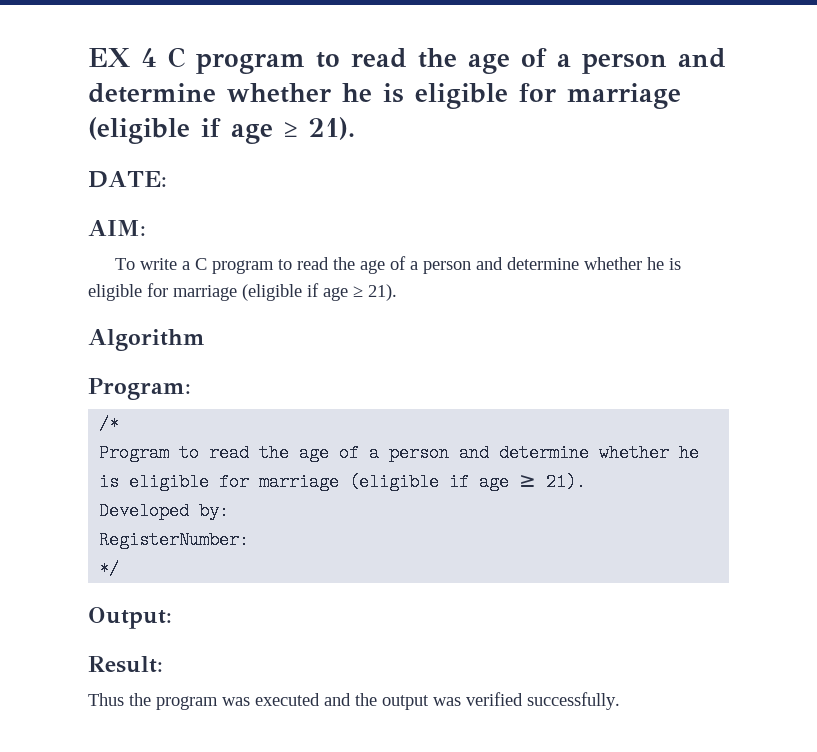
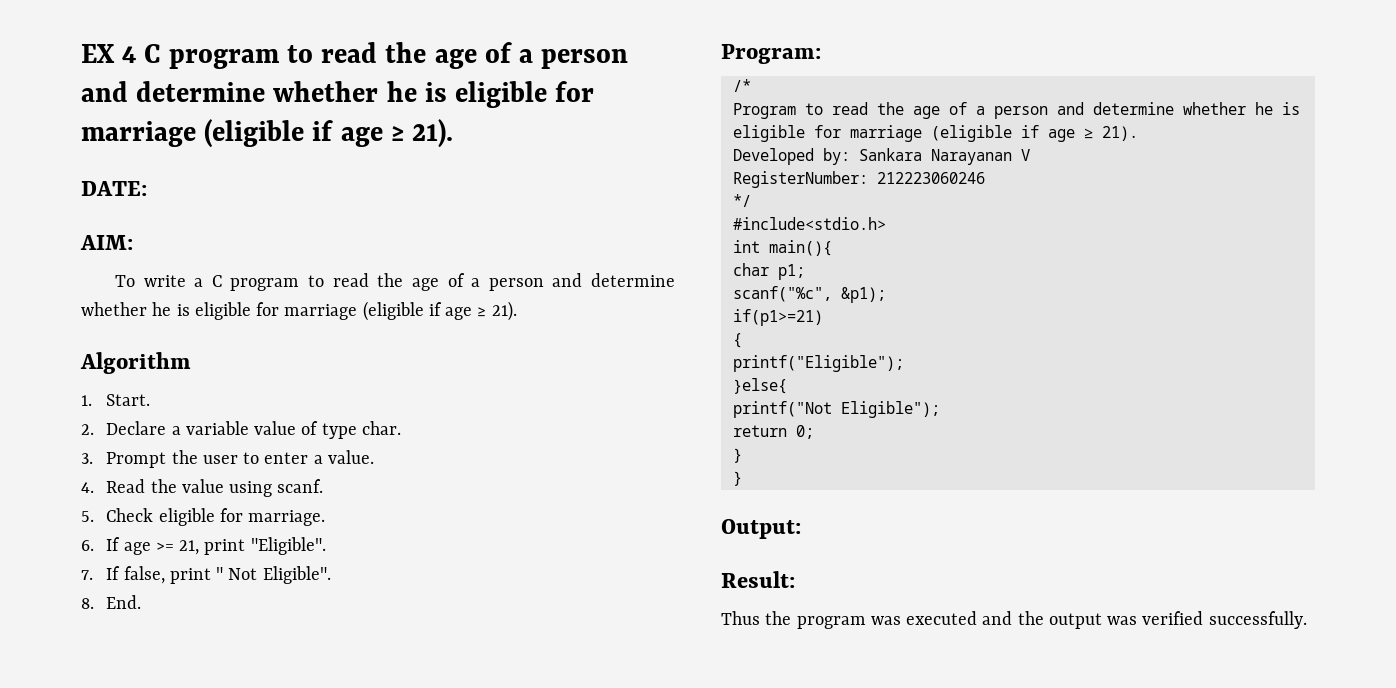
+ 1. Start.
+ 2. Declare a variable value of type char.
+ 3. Prompt the user to enter a value.
+ 4. Read the value using scanf.
+ 5. Check eligible for marriage.
+ 6. If age >= 21, print "Eligible".
+ 7. If false, print " Not Eligible".
+ 8. End.
- Developed by:
+ Developed by: Sankara Narayanan V
- RegisterNumber:
+ RegisterNumber: 212223060246
+ #include<stdio.h>
+ int main(){
+ char p1;
+ scanf("%c", &p1);
+ if(p1>=21)
+ {
+ printf("Eligible");
+ }else{
+ printf("Not Eligible");
+ return 0;
+ }
+ }

